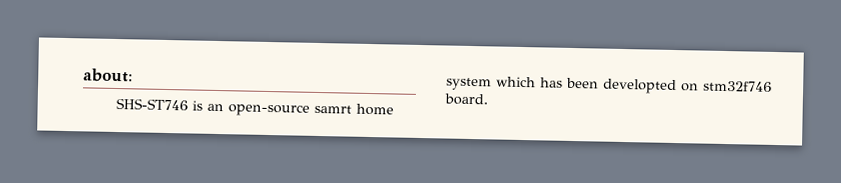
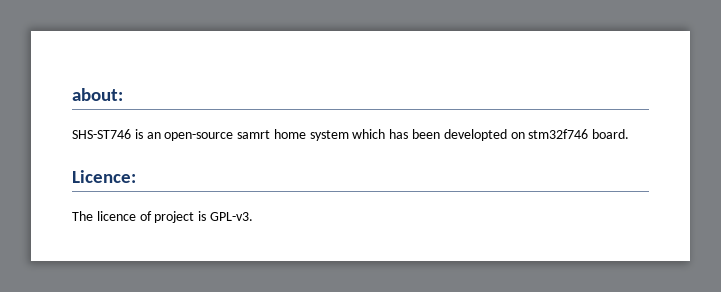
+ Licence:
+ The licence of project is GPL-v3.

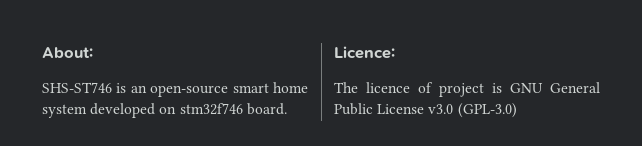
- about:
+ About:
- SHS-ST746 is an open-source samrt home system which has been developted on stm32f746 board.
+ SHS-ST746 is an open-source smart home system developed on stm32f746 board.
- The licence of project is GPL-v3.
+ The licence of project is GNU General Public License v3.0 (GPL-3.0)

